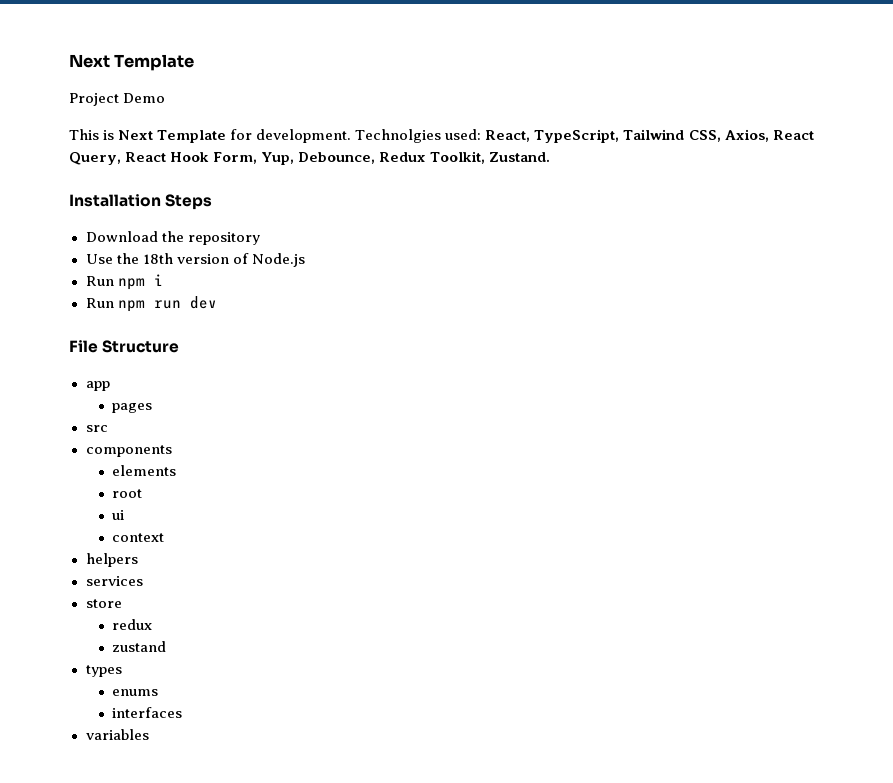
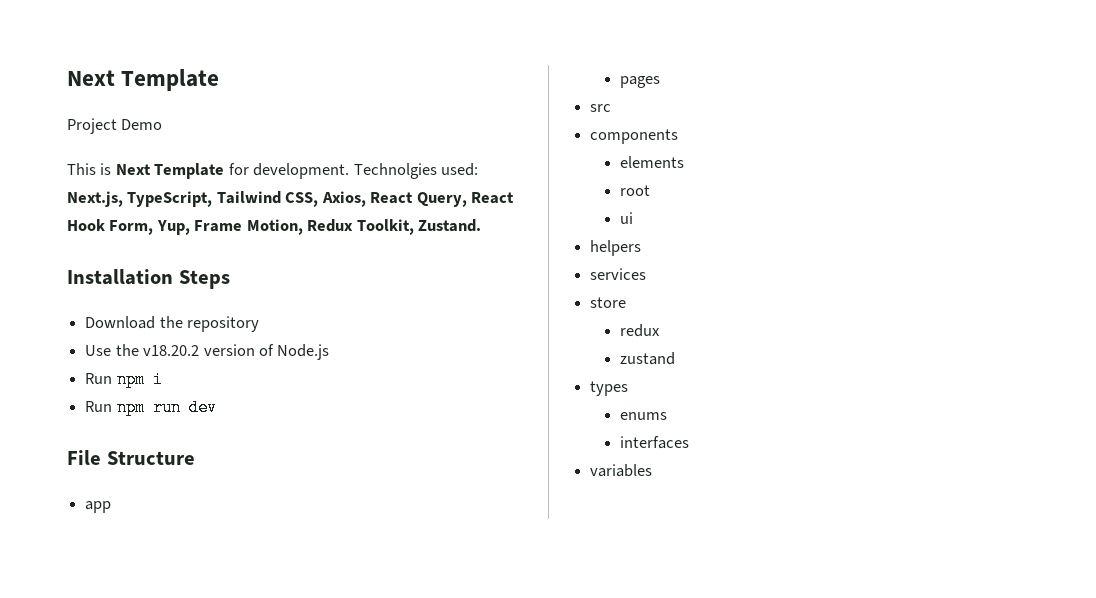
- Technolgies used: React, TypeScript, Tailwind CSS, Axios, React Query, React Hook Form, Yup, Debounce, Redux Toolkit, Zustand.
+ Technolgies used: Next.js, TypeScript, Tailwind CSS, Axios, React Query, React Hook Form, Yup, Frame Motion, Redux Toolkit, Zustand.
- Use the 18th version of Node.js
+ Use the v18.20.2 version of Node.js
- context

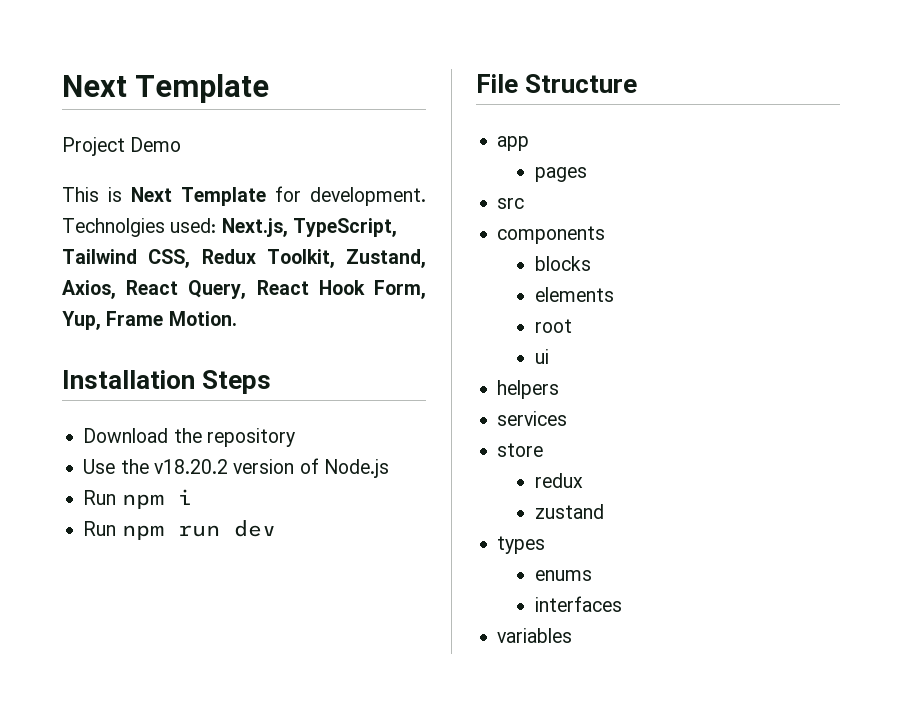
- Technolgies used: Next.js, TypeScript, Tailwind CSS, Axios, React Query, React Hook Form, Yup, Frame Motion, Redux Toolkit, Zustand.
+ Technolgies used: Next.js, TypeScript, Tailwind CSS, Redux Toolkit, Zustand, Axios, React Query, React Hook Form, Yup, Frame Motion.
+ blocks

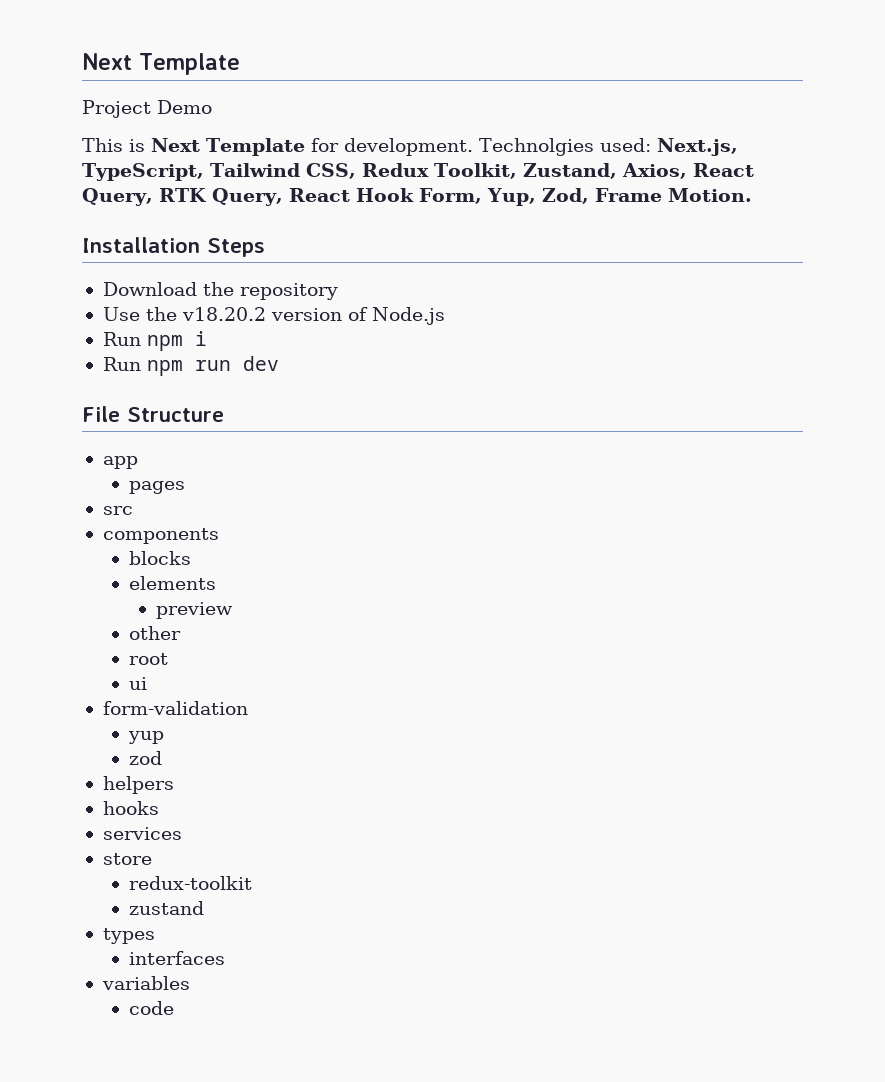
- Technolgies used: Next.js, TypeScript, Tailwind CSS, Redux Toolkit, Zustand, Axios, React Query, React Hook Form, Yup, Frame Motion.
+ Technolgies used: Next.js, TypeScript, Tailwind CSS, Redux Toolkit, Zustand, Axios, React Query, RTK Query, React Hook Form, Yup, Zod, Frame Motion.
+ preview
+ other
+ form-validation
+ yup
+ zod
+ hooks
- redux
+ redux-toolkit
- enums
+ code

